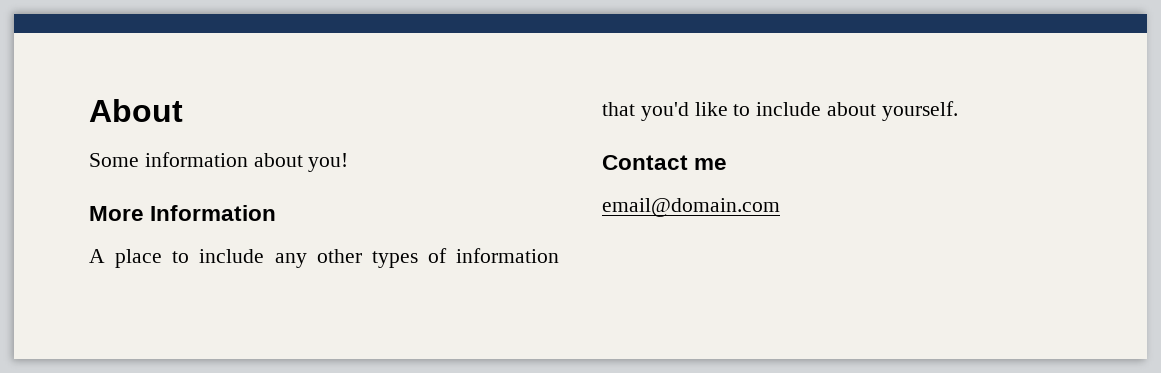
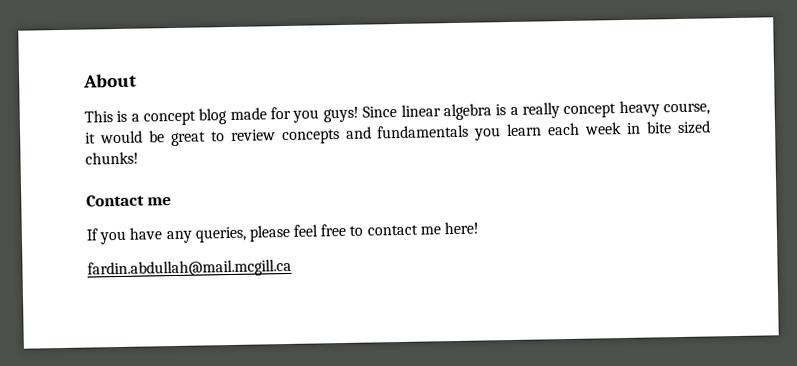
- Some information about you!
- More Information
- A place to include any other types of information that you'd like to include about yourself.
+ This is a concept blog made for you guys! Since linear algebra is a really concept heavy course, it would be great to review concepts and fundamentals you learn each week in bite sized chunks!
  Contact me
- email@domain.com
+ If you have any queries, please feel free to contact me here!
+ fardin.abdullah@mail.mcgill.ca

